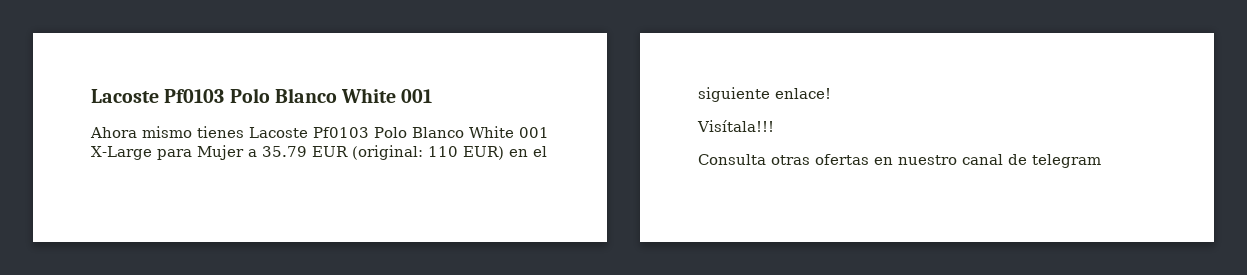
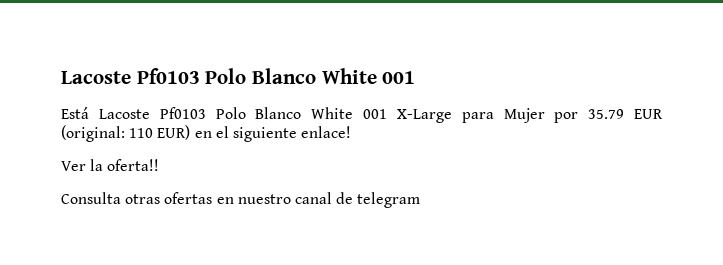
- Ahora mismo tienes Lacoste Pf0103 Polo Blanco White 001 X-Large para Mujer a 35.79 EUR (original: 110 EUR) en el siguiente enlace!
+ Está Lacoste Pf0103 Polo Blanco White 001 X-Large para Mujer por 35.79 EUR (original: 110 EUR) en el siguiente enlace!
- Visítala!!!
+ Ver la oferta!!

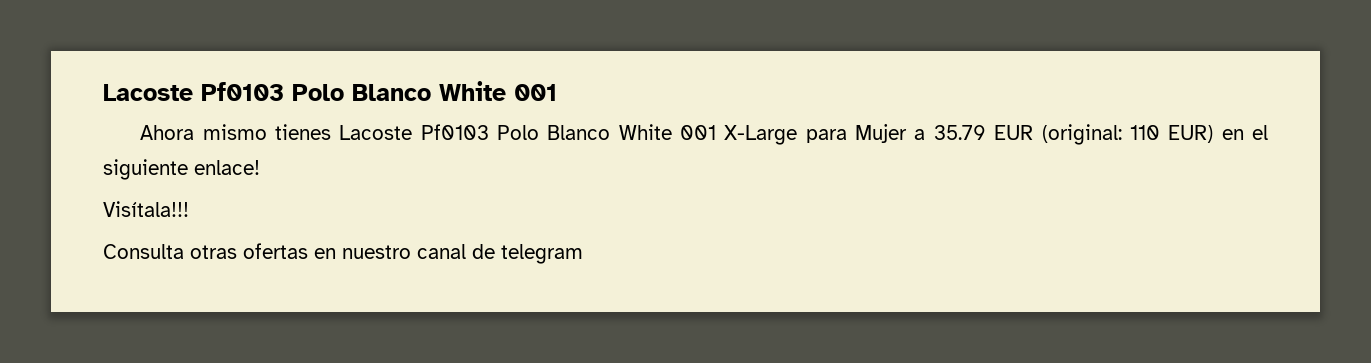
- Está Lacoste Pf0103 Polo Blanco White 001 X-Large para Mujer por 35.79 EUR (original: 110 EUR) en el siguiente enlace!
+ Ahora mismo tienes Lacoste Pf0103 Polo Blanco White 001 X-Large para Mujer a 35.79 EUR (original: 110 EUR) en el siguiente enlace!
- Ver la oferta!!
+ Visítala!!!

